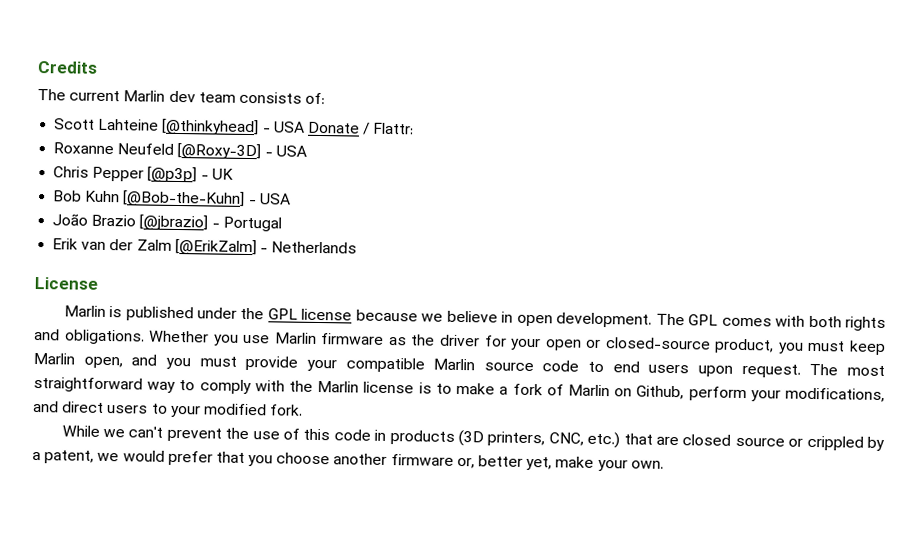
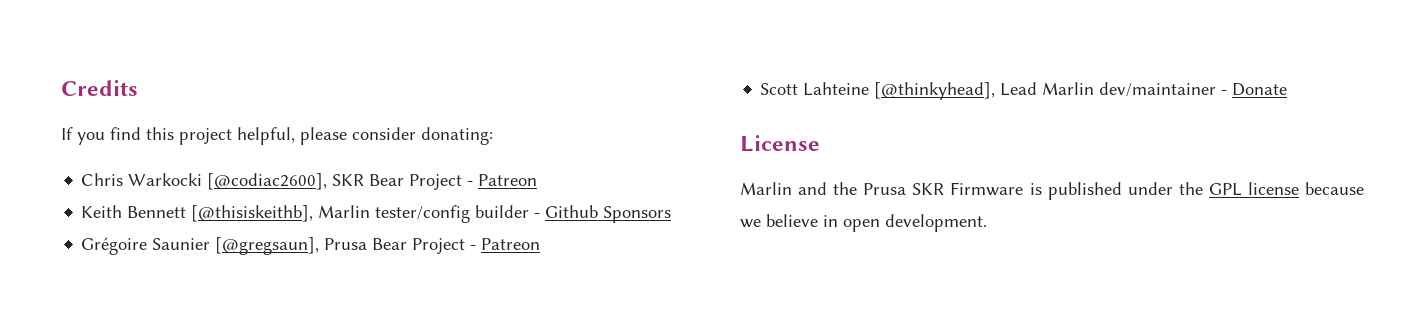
- The current Marlin dev team consists of:
- Scott Lahteine [@thinkyhead] - USA Donate / Flattr:
- Roxanne Neufeld [@Roxy-3D] - USA
- Chris Pepper [@p3p] - UK
- Bob Kuhn [@Bob-the-Kuhn] - USA
- João Brazio [@jbrazio] - Portugal
- Erik van der Zalm [@ErikZalm] - Netherlands
+ If you find this project helpful, please consider donating:
+ Chris Warkocki [@codiac2600], SKR Bear Project - Patreon
+ Keith Bennett [@thisiskeithb], Marlin tester/config builder - Github Sponsors
+ Grégoire Saunier [@gregsaun], Prusa Bear Project - Patreon
+ Scott Lahteine [@thinkyhead], Lead Marlin dev/maintainer - Donate
  License
- Marlin is published under the GPL license because we believe in open development. The GPL comes with both rights and obligations. Whether you use Marlin firmware as the driver for your open or closed-source product, you must keep Marlin open, and you must provide your compatible Marlin source code to end users upon request. The most straightforward way to comply with the Marlin license is to make a fork of Marlin on Github, perform your modifications, and direct users to your modified fork.
- While we can't prevent the use of this code in products (3D printers, CNC, etc.) that are closed source or crippled by a patent, we would prefer that you choose another firmware or, better yet, make your own.
+ Marlin and the Prusa SKR Firmware is published under the GPL license because we believe in open development.

